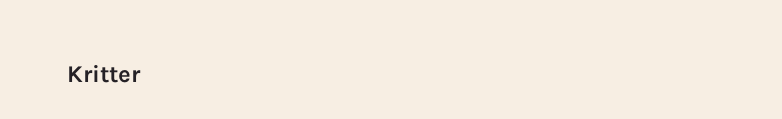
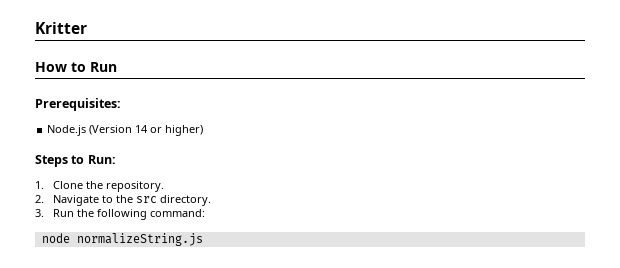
+ How to Run
+ Prerequisites:
+ Node.js (Version 14 or higher)
+ Steps to Run:
+ 1. Clone the repository.
+ 2. Navigate to the src directory.
+ 3. Run the following command:
+ node normalizeString.js

